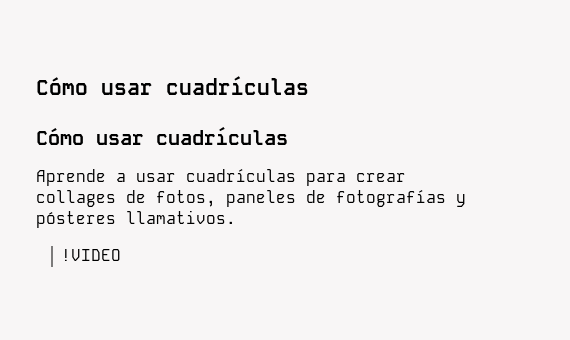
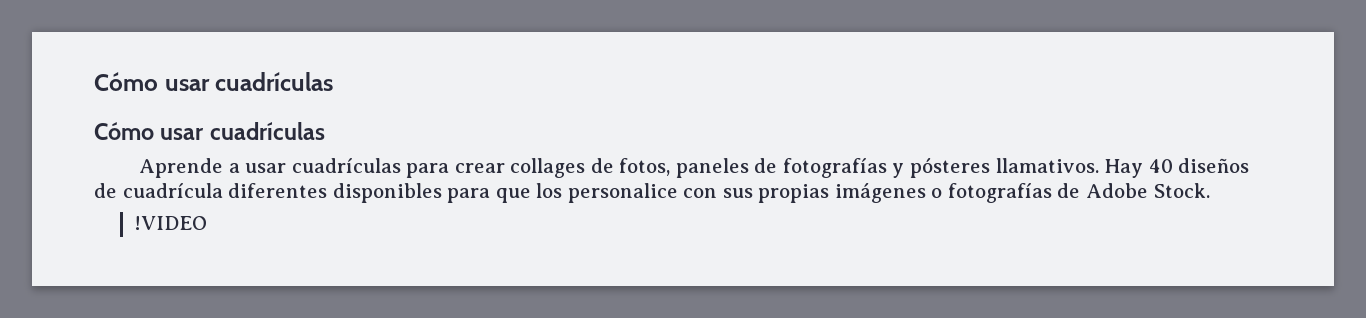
+ Hay 40 diseños de cuadrícula diferentes disponibles para que los personalice con sus propias imágenes o fotografías de Adobe Stock.

